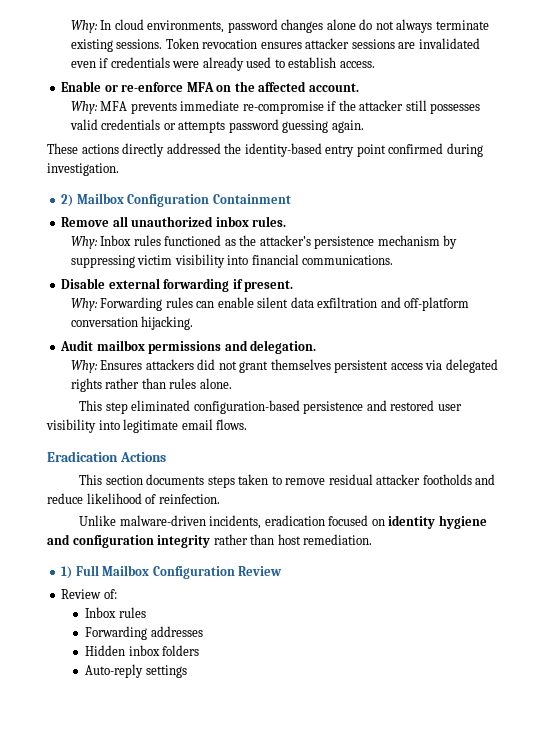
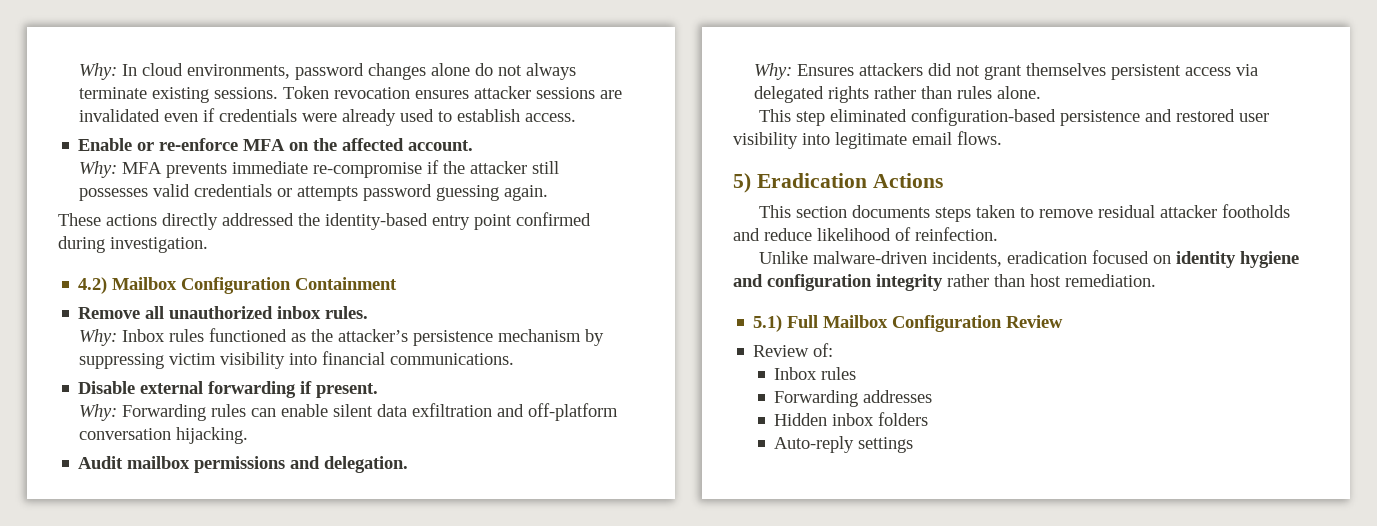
- 2) Mailbox Configuration Containment
+ 4.2) Mailbox Configuration Containment
- Eradication Actions
+ 5) Eradication Actions
- 1) Full Mailbox Configuration Review
+ 5.1) Full Mailbox Configuration Review

